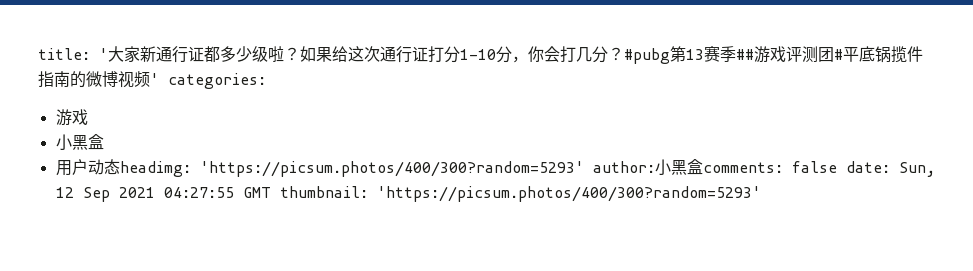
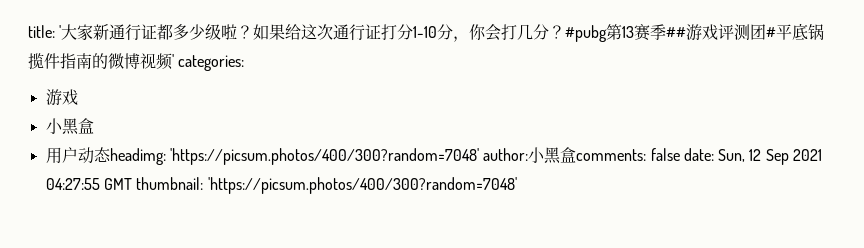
- 用户动态headimg: 'https://picsum.photos/400/300?random=5293' author:小黑盒comments: false date: Sun, 12 Sep 2021 04:27:55 GMT thumbnail: 'https://picsum.photos/400/300?random=5293'
+ 用户动态headimg: 'https://picsum.photos/400/300?random=7048' author:小黑盒comments: false date: Sun, 12 Sep 2021 04:27:55 GMT thumbnail: 'https://picsum.photos/400/300?random=7048'

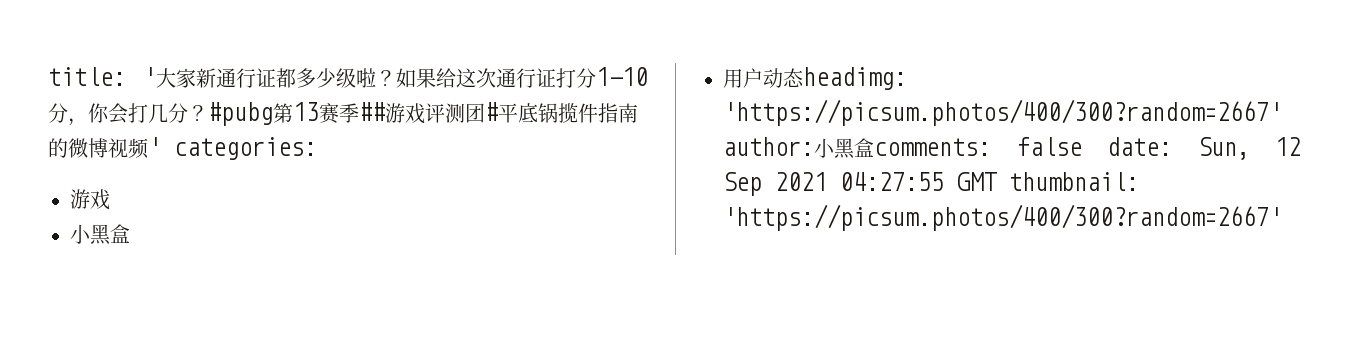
- 用户动态headimg: 'https://picsum.photos/400/300?random=7048' author:小黑盒comments: false date: Sun, 12 Sep 2021 04:27:55 GMT thumbnail: 'https://picsum.photos/400/300?random=7048'
+ 用户动态headimg: 'https://picsum.photos/400/300?random=2667' author:小黑盒comments: false date: Sun, 12 Sep 2021 04:27:55 GMT thumbnail: 'https://picsum.photos/400/300?random=2667'

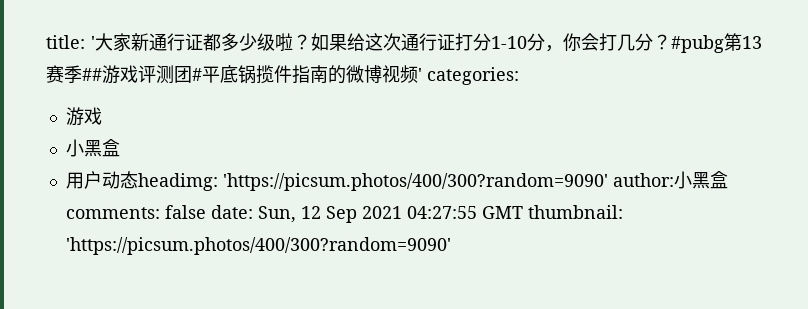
- 用户动态headimg: 'https://picsum.photos/400/300?random=2667' author:小黑盒comments: false date: Sun, 12 Sep 2021 04:27:55 GMT thumbnail: 'https://picsum.photos/400/300?random=2667'
+ 用户动态headimg: 'https://picsum.photos/400/300?random=9090' author:小黑盒comments: false date: Sun, 12 Sep 2021 04:27:55 GMT thumbnail: 'https://picsum.photos/400/300?random=9090'

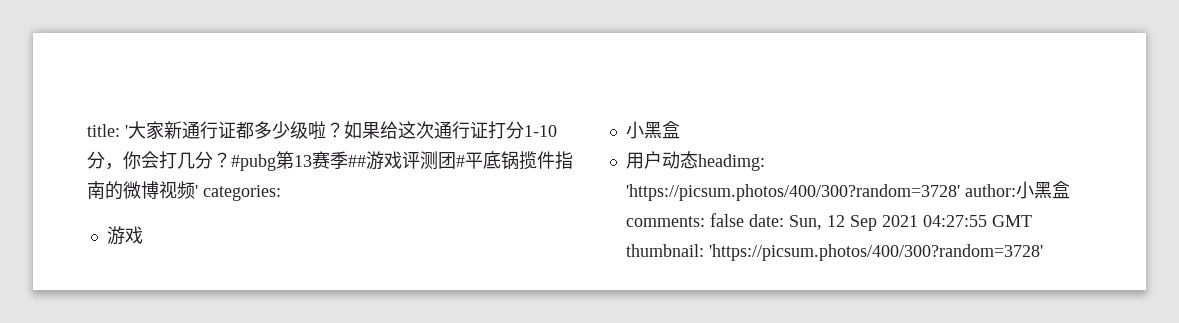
- 用户动态headimg: 'https://picsum.photos/400/300?random=9090' author:小黑盒comments: false date: Sun, 12 Sep 2021 04:27:55 GMT thumbnail: 'https://picsum.photos/400/300?random=9090'
+ 用户动态headimg: 'https://picsum.photos/400/300?random=3728' author:小黑盒comments: false date: Sun, 12 Sep 2021 04:27:55 GMT thumbnail: 'https://picsum.photos/400/300?random=3728'

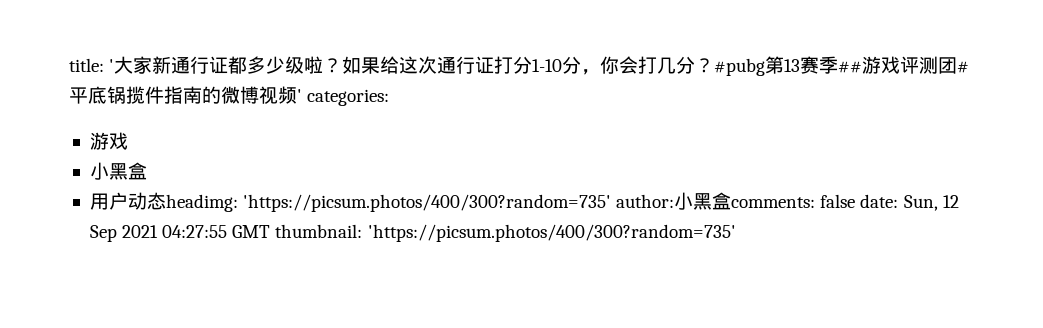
- 用户动态headimg: 'https://picsum.photos/400/300?random=3728' author:小黑盒comments: false date: Sun, 12 Sep 2021 04:27:55 GMT thumbnail: 'https://picsum.photos/400/300?random=3728'
+ 用户动态headimg: 'https://picsum.photos/400/300?random=735' author:小黑盒comments: false date: Sun, 12 Sep 2021 04:27:55 GMT thumbnail: 'https://picsum.photos/400/300?random=735'

